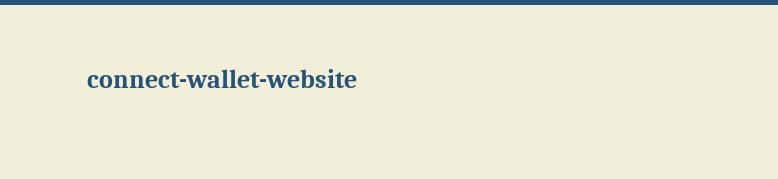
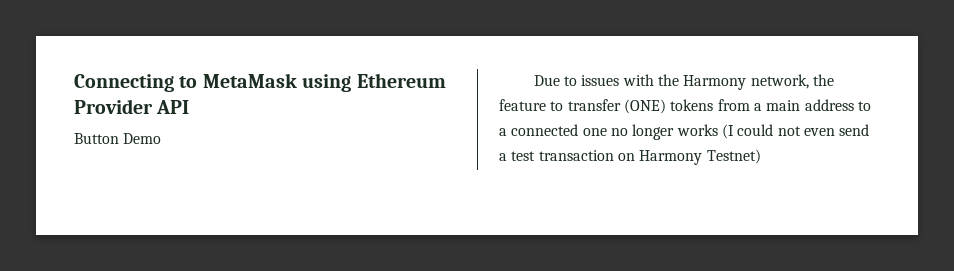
- connect-wallet-website
+ Connecting to MetaMask using Ethereum Provider API
+ Button Demo
+ Due to issues with the Harmony network, the feature to transfer (ONE) tokens from a main address to a connected one no longer works (I could not even send a test transaction on Harmony Testnet)

